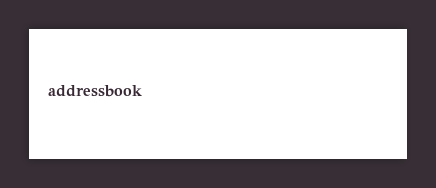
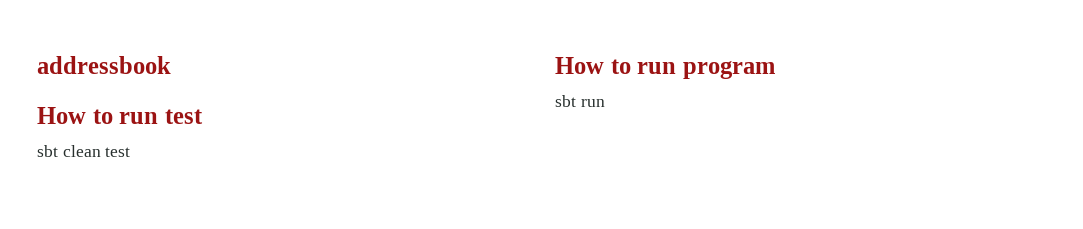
+ How to run test
+ sbt clean test
+ How to run program
+ sbt run

